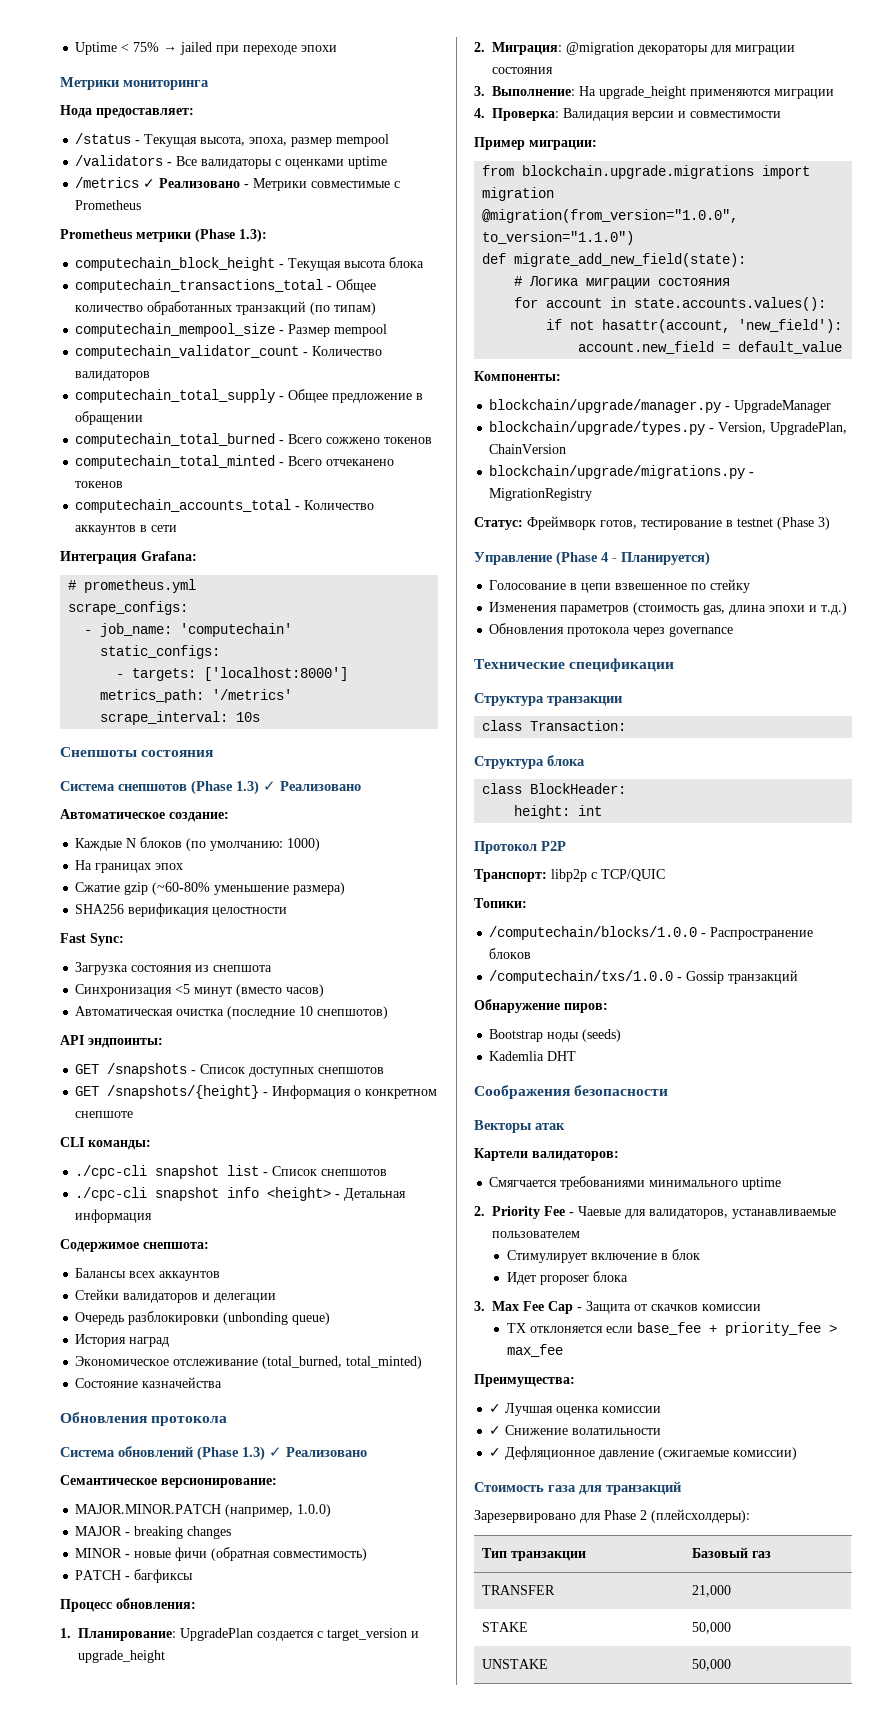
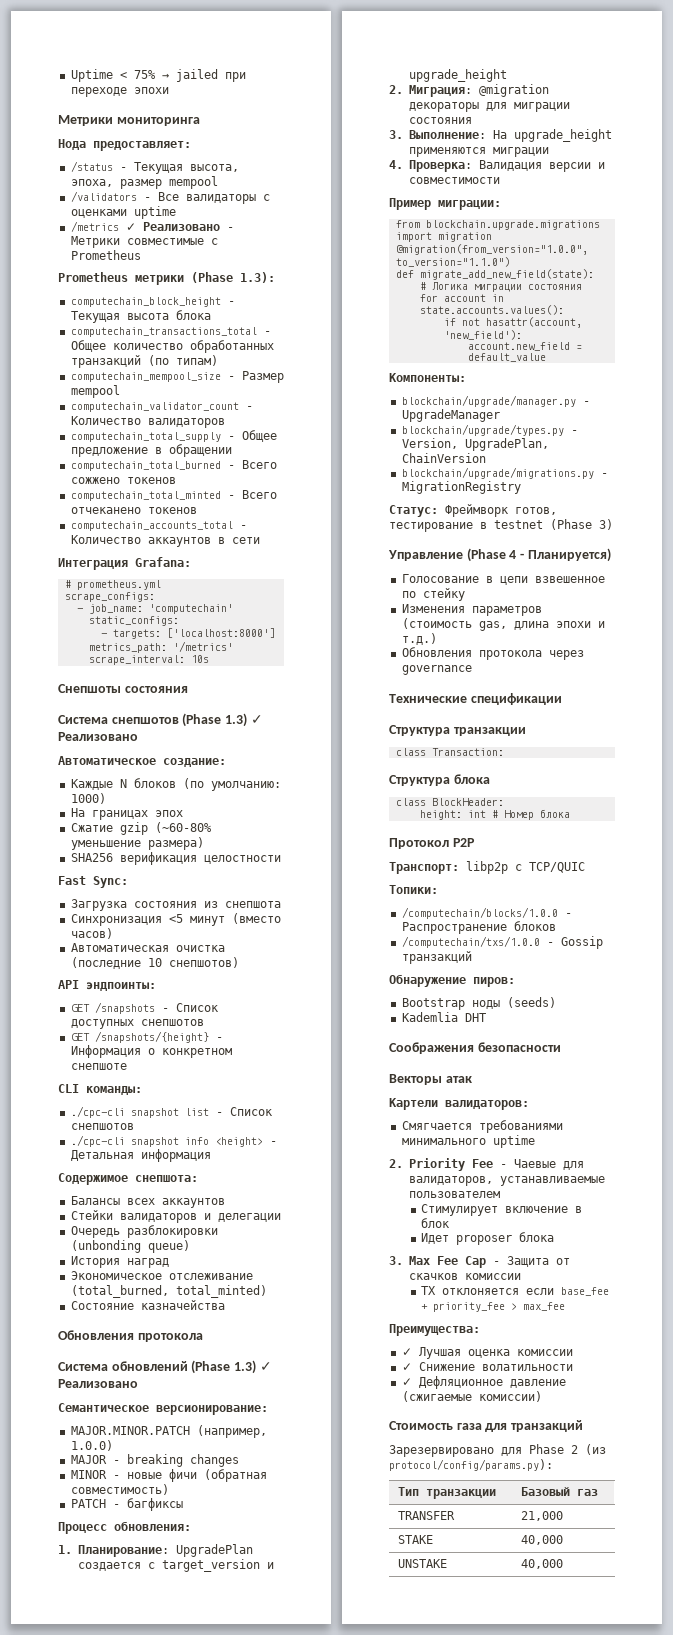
- height: int
+ height: int # Номер блока
- Зарезервировано для Phase 2 (плейсхолдеры):
+ Зарезервировано для Phase 2 (из protocol/config/params.py):
- STAKE | 50,000
+ STAKE | 40,000
- UNSTAKE | 50,000
+ UNSTAKE | 40,000

